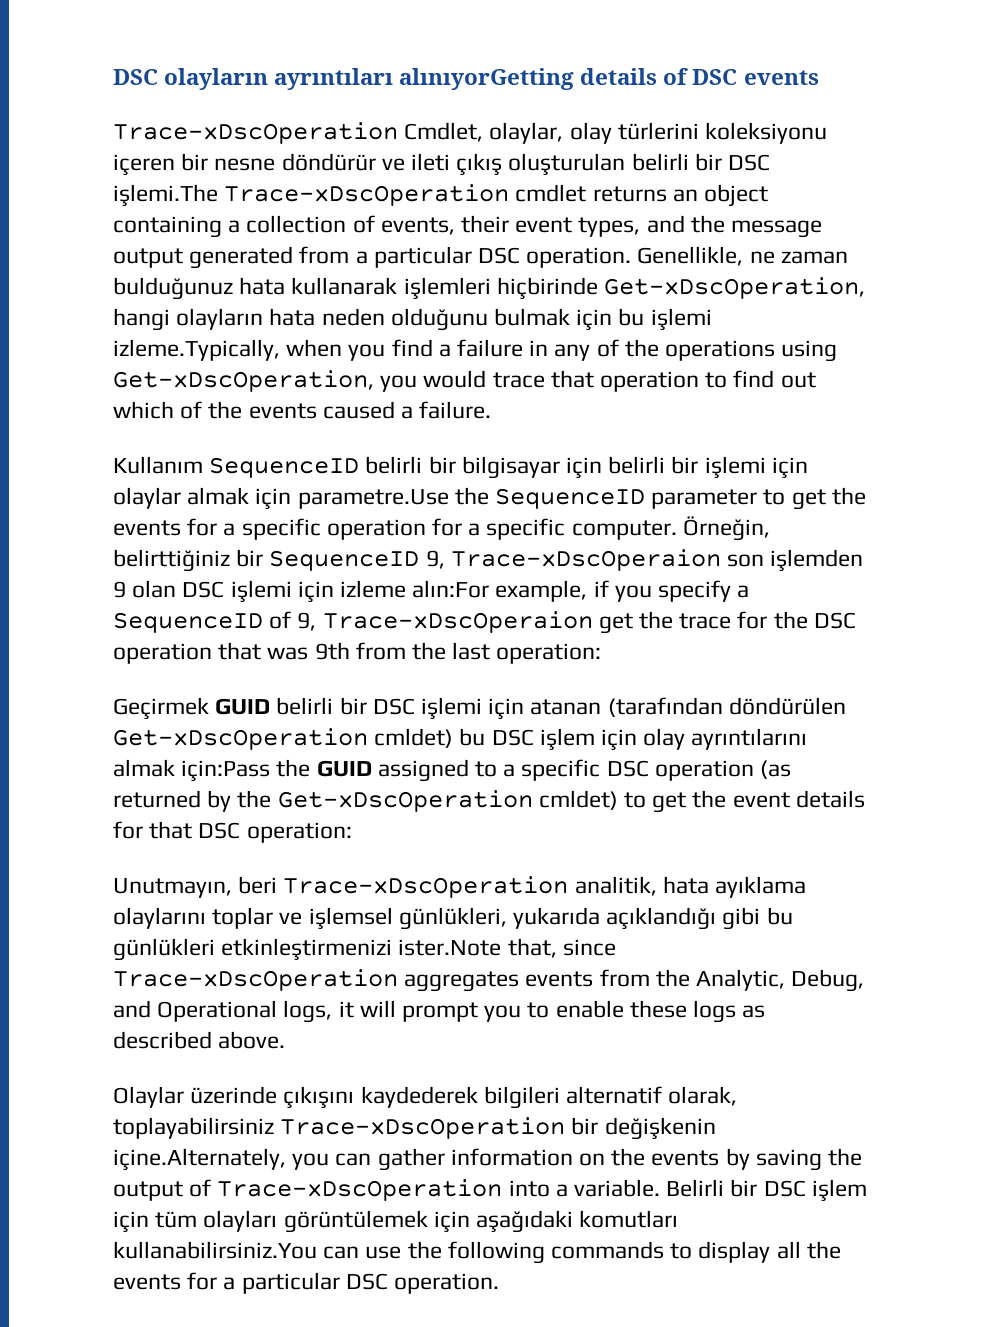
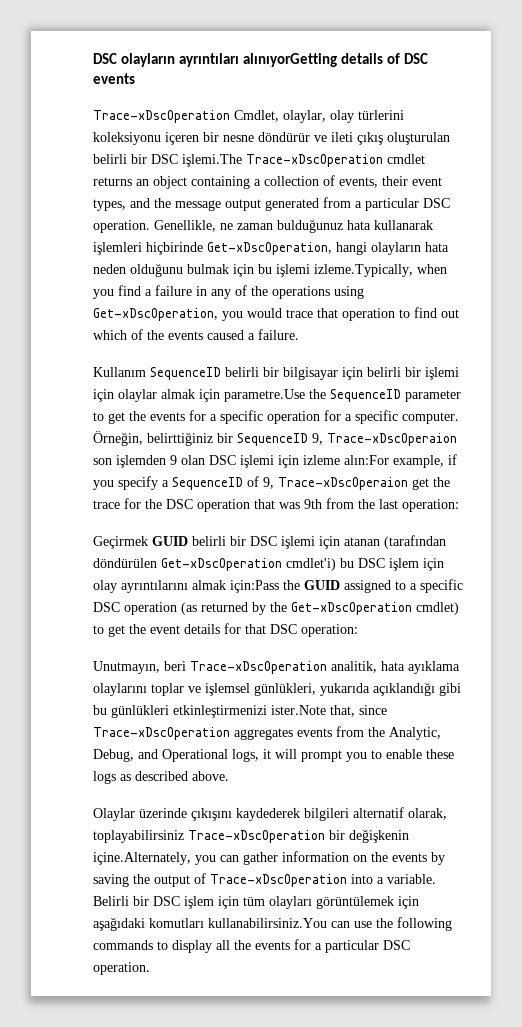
- Geçirmek GUID belirli bir DSC işlemi için atanan (tarafından döndürülen Get-xDscOperation cmldet) bu DSC işlem için olay ayrıntılarını almak için:Pass the GUID assigned to a specific DSC operation (as returned by the Get-xDscOperation cmldet) to get the event details for that DSC operation:
+ Geçirmek GUID belirli bir DSC işlemi için atanan (tarafından döndürülen Get-xDscOperation cmdlet'i) bu DSC işlem için olay ayrıntılarını almak için:Pass the GUID assigned to a specific DSC operation (as returned by the Get-xDscOperation cmdlet) to get the event details for that DSC operation:

